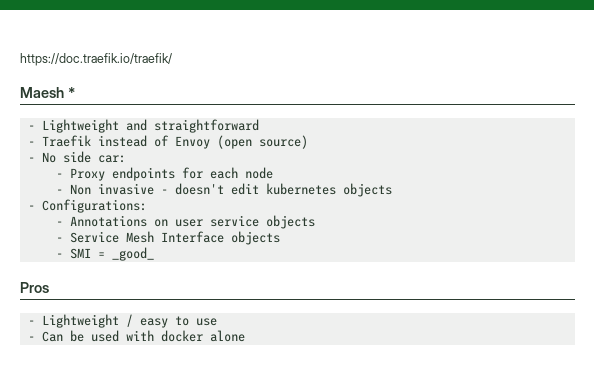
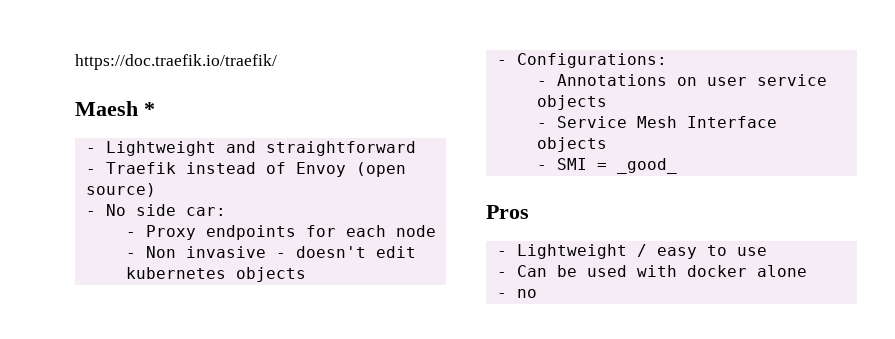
+ - no

